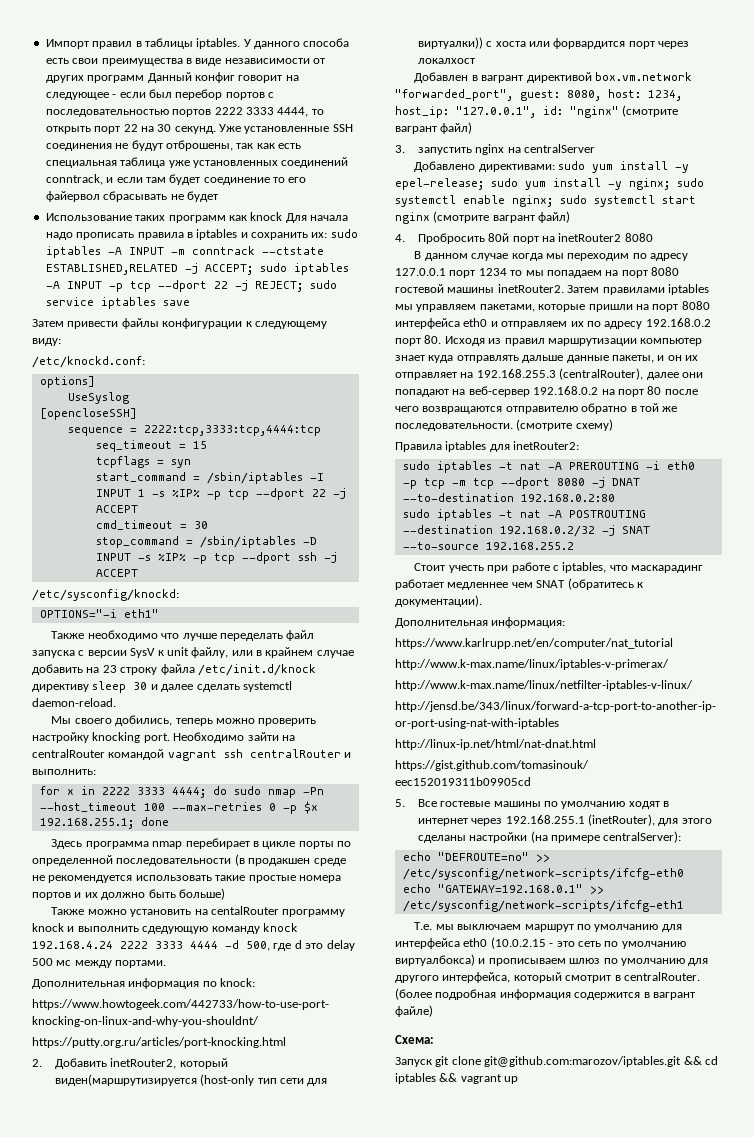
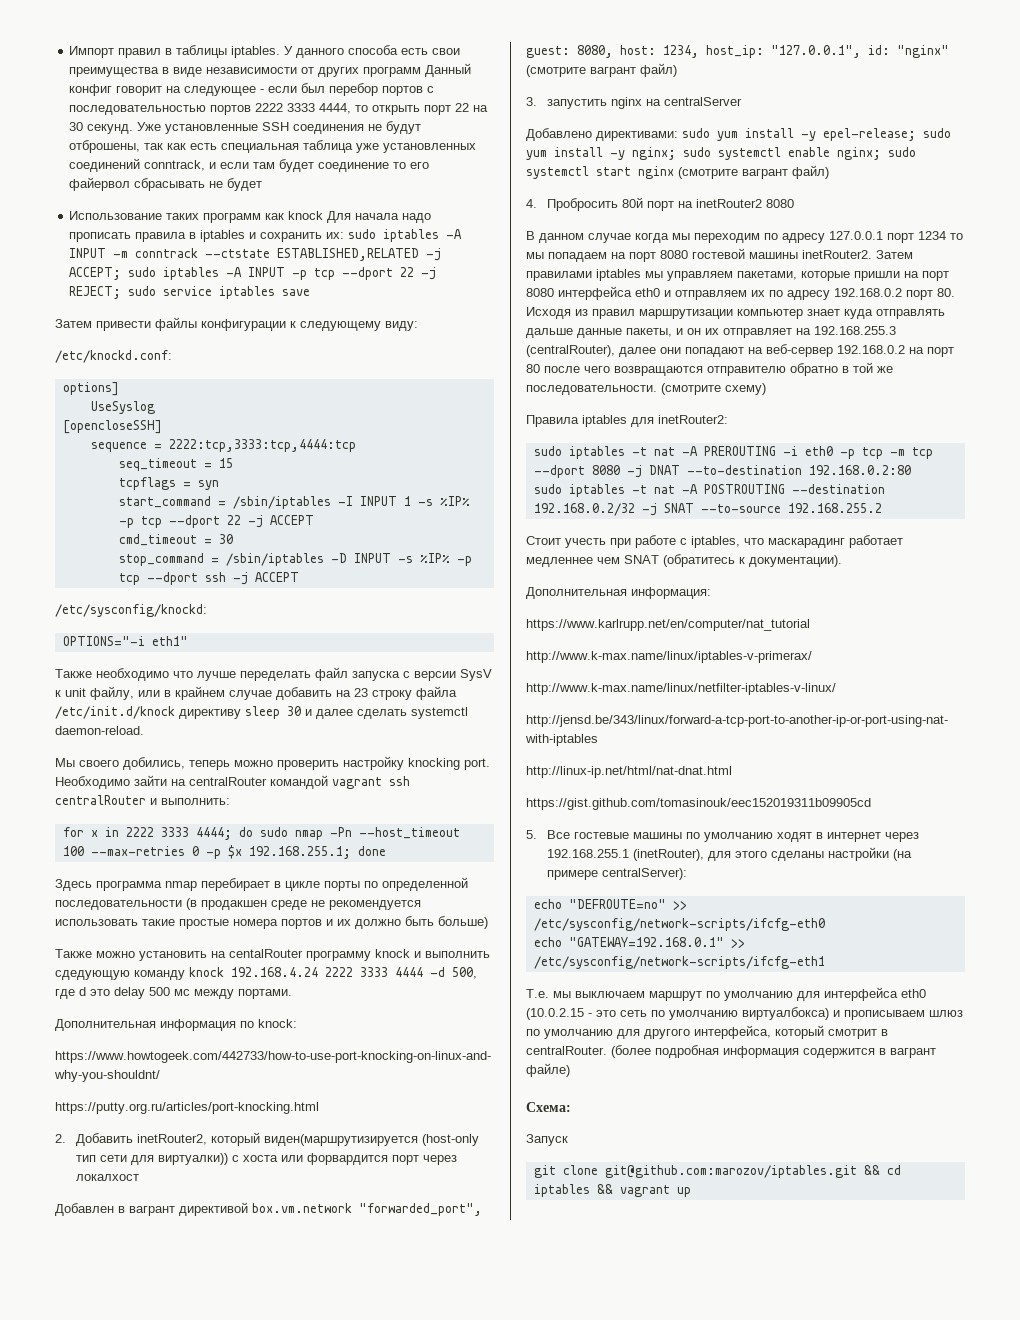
- Запуск git clone git@github.com:marozov/iptables.git && cd iptables && vagrant up
+ Запуск
+ git clone git@github.com:marozov/iptables.git && cd iptables && vagrant up

